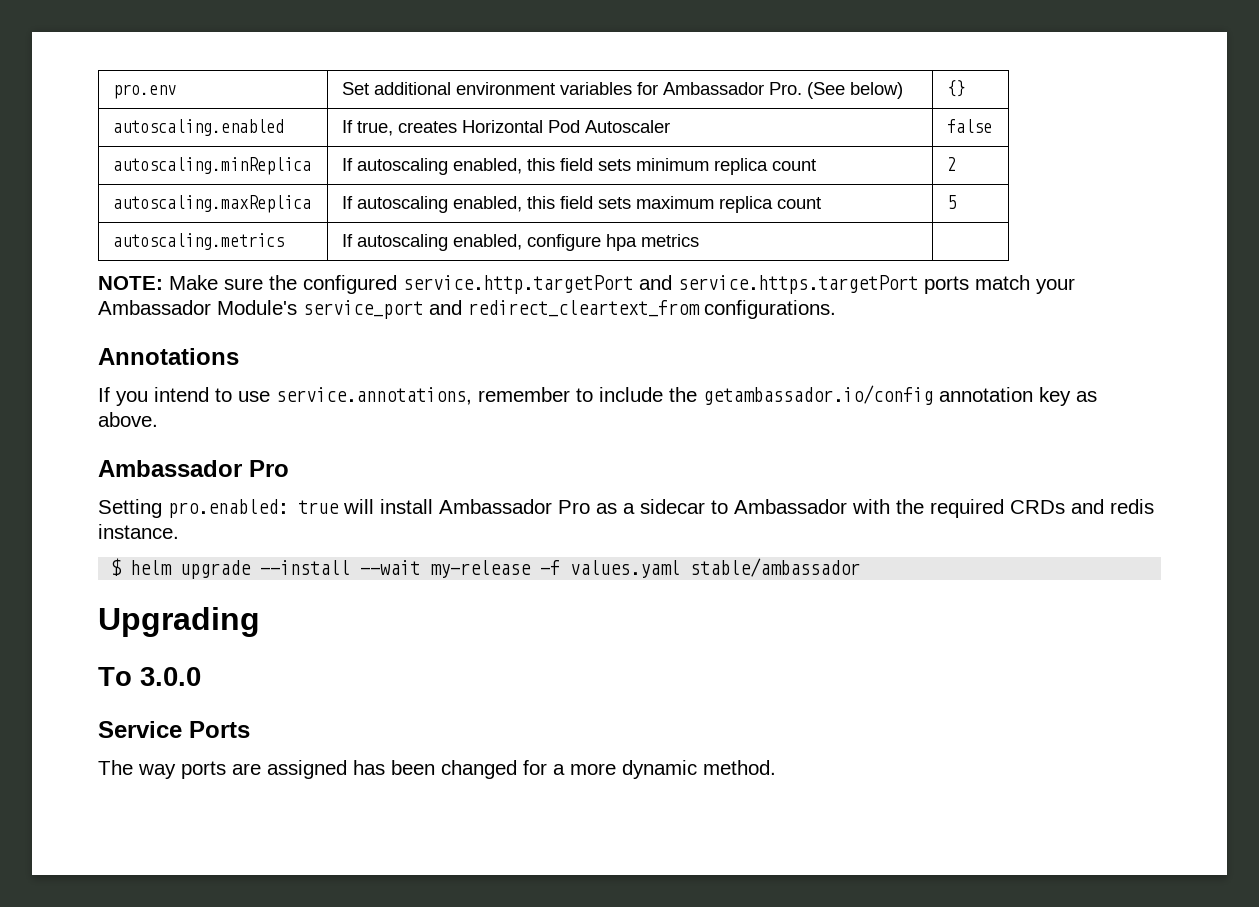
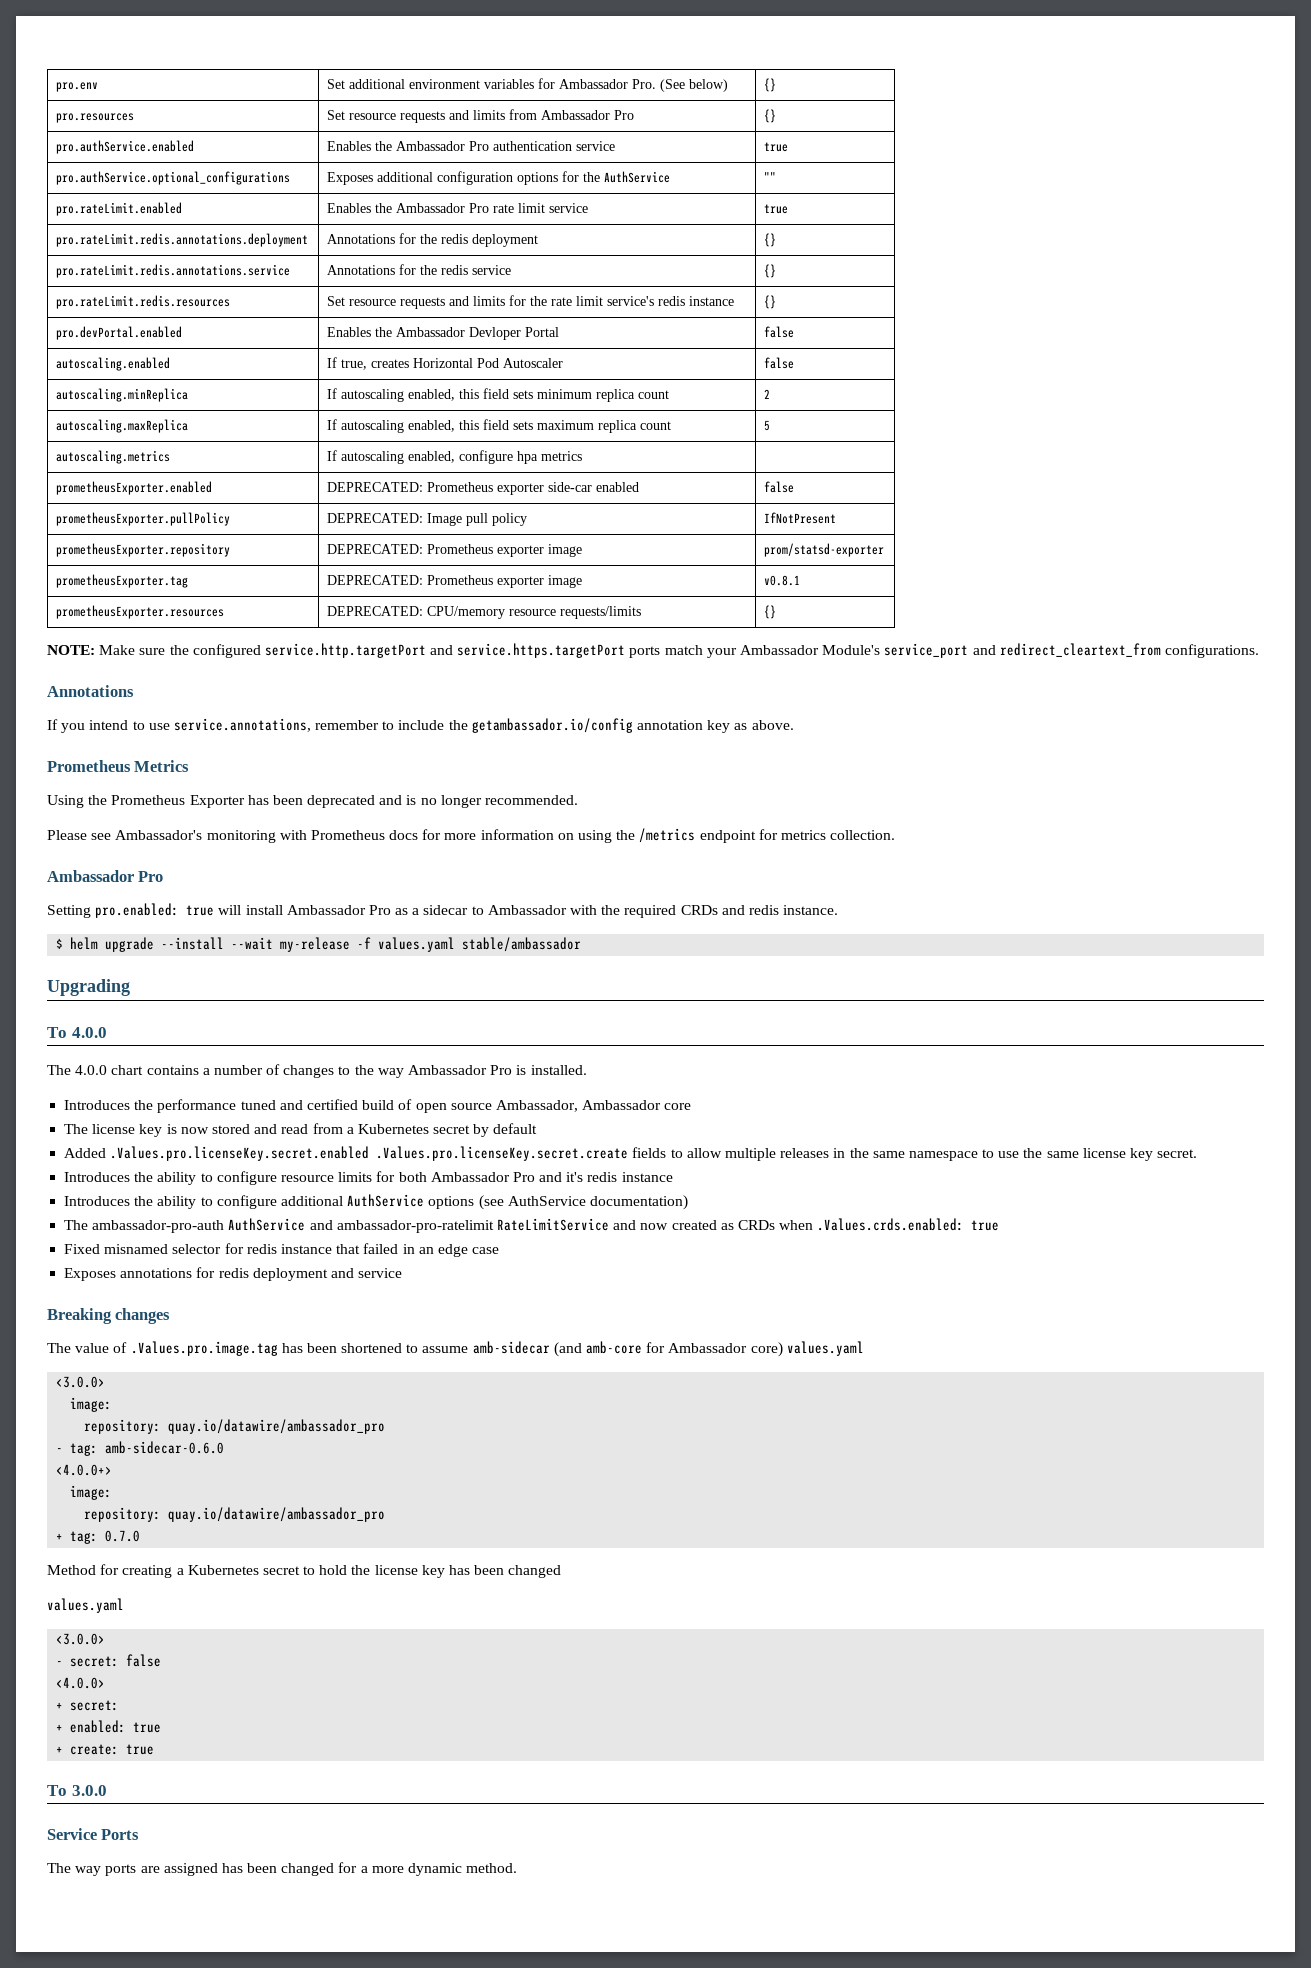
+ pro.resources | Set resource requests and limits from Ambassador Pro | {}
+ pro.authService.enabled | Enables the Ambassador Pro authentication service | true
+ pro.authService.optional_configurations | Exposes additional configuration options for the AuthService | ""
+ pro.rateLimit.enabled | Enables the Ambassador Pro rate limit service | true
+ pro.rateLimit.redis.annotations.deployment | Annotations for the redis deployment | {}
+ pro.rateLimit.redis.annotations.service | Annotations for the redis service | {}
+ pro.rateLimit.redis.resources | Set resource requests and limits for the rate limit service's redis instance | {}
+ pro.devPortal.enabled | Enables the Ambassador Devloper Portal | false
+ prometheusExporter.enabled | DEPRECATED: Prometheus exporter side-car enabled | false
+ prometheusExporter.pullPolicy | DEPRECATED: Image pull policy | IfNotPresent
+ prometheusExporter.repository | DEPRECATED: Prometheus exporter image | prom/statsd-exporter
+ prometheusExporter.tag | DEPRECATED: Prometheus exporter image | v0.8.1
+ prometheusExporter.resources | DEPRECATED: CPU/memory resource requests/limits | {}
+ Prometheus Metrics
+ Using the Prometheus Exporter has been deprecated and is no longer recommended.
+ Please see Ambassador's monitoring with Prometheus docs for more information on using the /metrics endpoint for metrics collection.
+ To 4.0.0
+ The 4.0.0 chart contains a number of changes to the way Ambassador Pro is installed.
+ Introduces the performance tuned and certified build of open source Ambassador, Ambassador core
+ The license key is now stored and read from a Kubernetes secret by default
+ Added .Values.pro.licenseKey.secret.enabled .Values.pro.licenseKey.secret.create fields to allow multiple releases in the same namespace to use the same license key secret.
+ Introduces the ability to configure resource limits for both Ambassador Pro and it's redis instance
+ Introduces the ability to configure additional AuthService options (see AuthService documentation)
+ The ambassador-pro-auth AuthService and ambassador-pro-ratelimit RateLimitService and now created as CRDs when .Values.crds.enabled: true
+ Fixed misnamed selector for redis instance that failed in an edge case
+ Exposes annotations for redis deployment and service
+ Breaking changes
+ The value of .Values.pro.image.tag has been shortened to assume amb-sidecar (and amb-core for Ambassador core) values.yaml
+ <3.0.0>
+ image:
+ repository: quay.io/datawire/ambassador_pro
+ - tag: amb-sidecar-0.6.0
+ <4.0.0+>
+ image:
+ repository: quay.io/datawire/ambassador_pro
+ + tag: 0.7.0
+ Method for creating a Kubernetes secret to hold the license key has been changed
+ values.yaml
+ <3.0.0>
+ - secret: false
+ <4.0.0>
+ + secret:
+ + enabled: true
+ + create: true

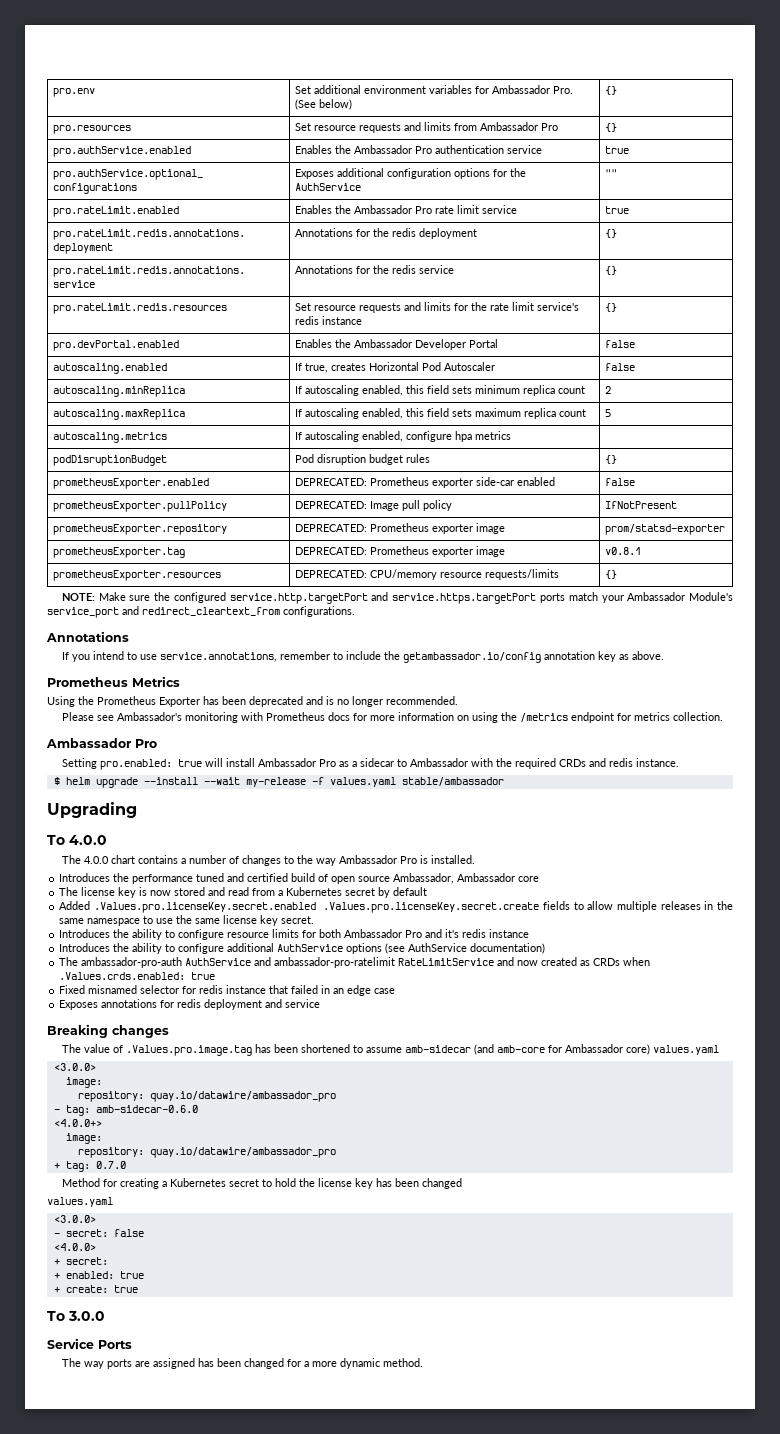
- pro.devPortal.enabled | Enables the Ambassador Devloper Portal | false
+ pro.devPortal.enabled | Enables the Ambassador Developer Portal | false
+ podDisruptionBudget | Pod disruption budget rules | {}

